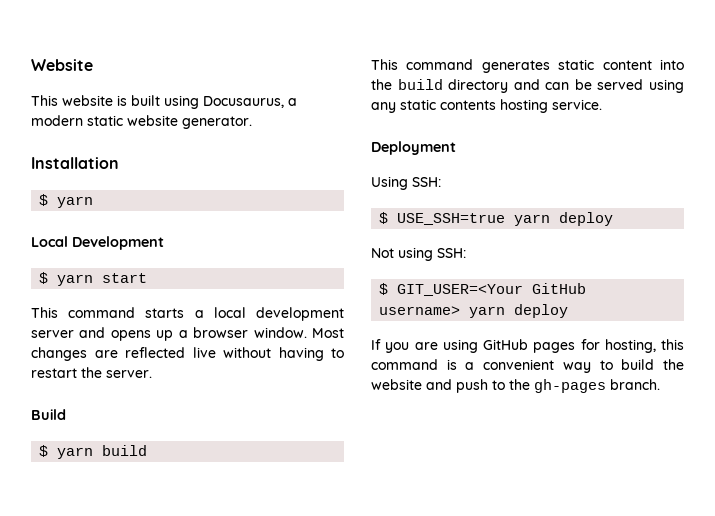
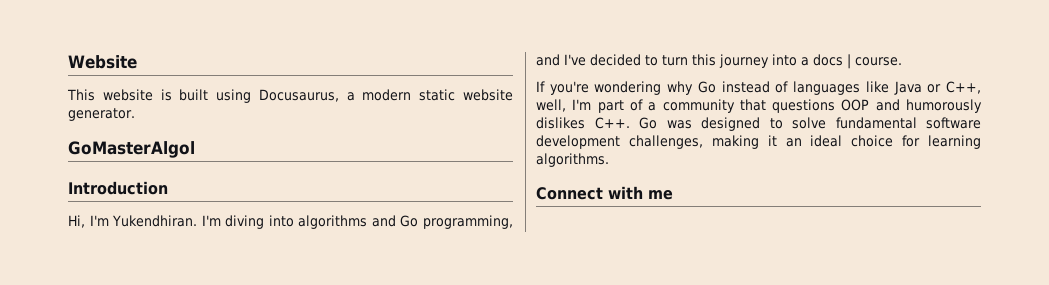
- Installation
- $ yarn
- Local Development
- $ yarn start
- This command starts a local development server and opens up a browser window. Most changes are reflected live without having to restart the server.
- Build
- $ yarn build
- This command generates static content into the build directory and can be served using any static contents hosting service.
- Deployment
- Using SSH:
- $ USE_SSH=true yarn deploy
- Not using SSH:
- $ GIT_USER=<Your GitHub username> yarn deploy
- If you are using GitHub pages for hosting, this command is a convenient way to build the website and push to the gh-pages branch.
+ GoMasterAlgol
+ Introduction
+ Hi, I'm Yukendhiran. I'm diving into algorithms and Go programming, and I've decided to turn this journey into a docs | course.
+ If you're wondering why Go instead of languages like Java or C++, well, I'm part of a community that questions OOP and humorously dislikes C++. Go was designed to solve fundamental software development challenges, making it an ideal choice for learning algorithms.
+ Connect with me

